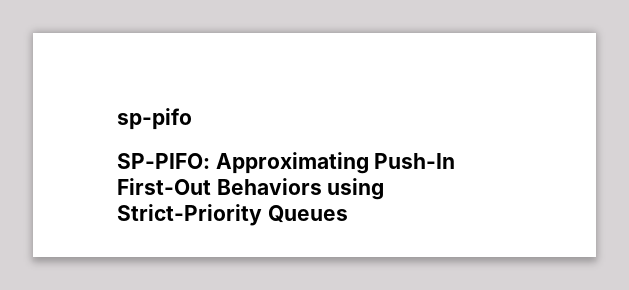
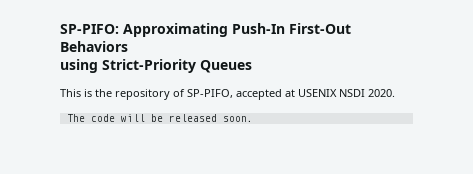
- sp-pifo
- SP-PIFO: Approximating Push-In First-Out Behaviors using Strict-Priority Queues
+ SP-PIFO: Approximating Push-In First-Out Behaviors
+ using Strict-Priority Queues
+ This is the repository of SP-PIFO, accepted at USENIX NSDI 2020.
+ The code will be released soon.

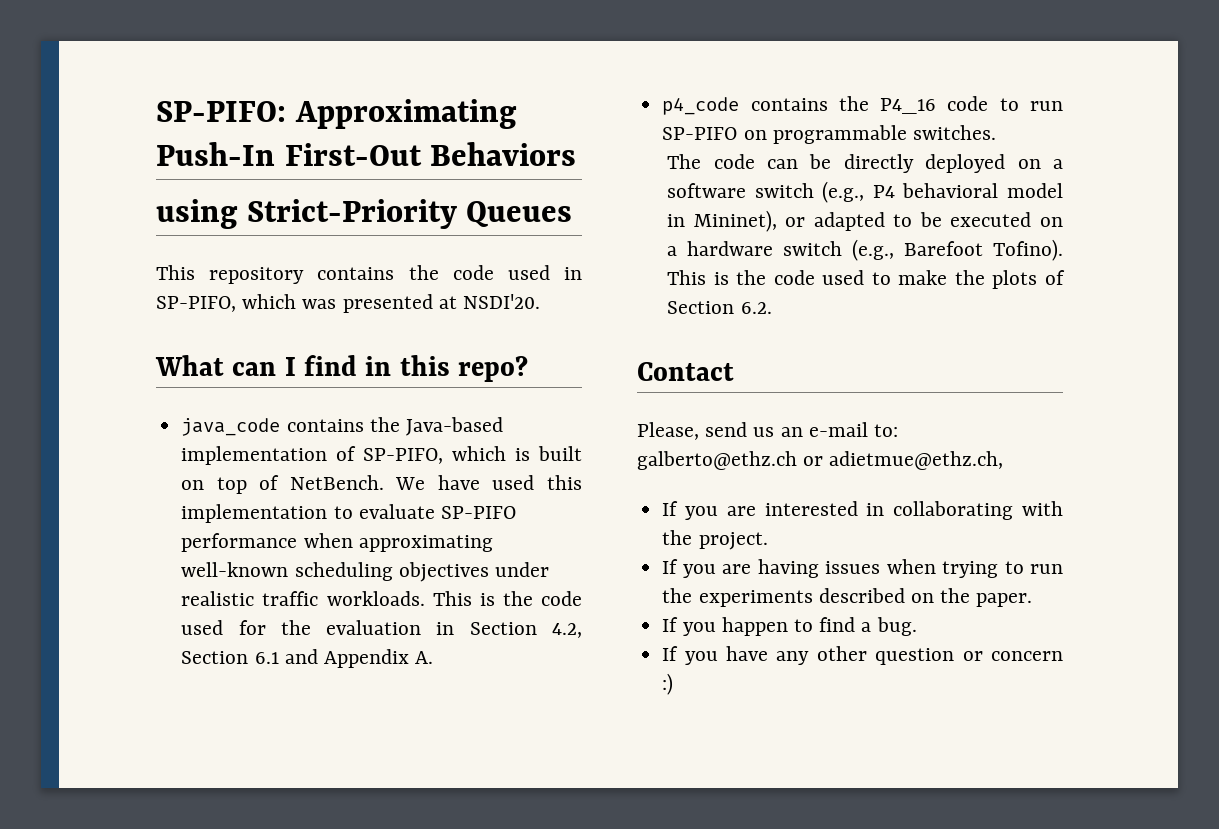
- This is the repository of SP-PIFO, accepted at USENIX NSDI 2020.
- The code will be released soon.
+ This repository contains the code used in SP-PIFO, which was presented at NSDI'20.
+ What can I find in this repo?
+ java_code contains the Java-based implementation of SP-PIFO, which is built on top of NetBench. We have used this implementation to evaluate SP-PIFO performance when approximating well-known scheduling objectives under realistic traffic workloads. This is the code used for the evaluation in Section 4.2, Section 6.1 and Appendix A.
+ p4_code contains the P4_16 code to run SP-PIFO on programmable switches.
+ The code can be directly deployed on a software switch (e.g., P4 behavioral model in Mininet), or adapted to be executed on a hardware switch (e.g., Barefoot Tofino). This is the code used to make the plots of Section 6.2.
+ Contact
+ Please, send us an e-mail to: galberto@ethz.ch or adietmue@ethz.ch,
+ If you are interested in collaborating with the project.
+ If you are having issues when trying to run the experiments described on the paper.
+ If you happen to find a bug.
+ If you have any other question or concern :)

